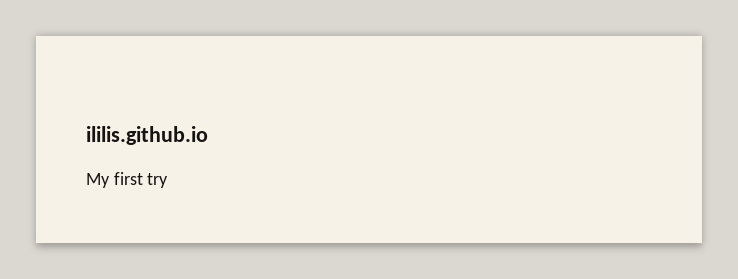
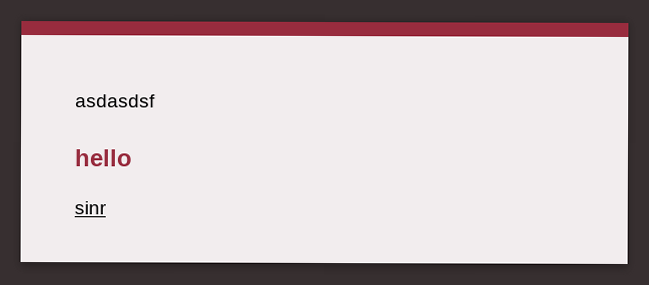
- ililis.github.io
- My first try
+ asdasdsf
+ hello
+ sinr

